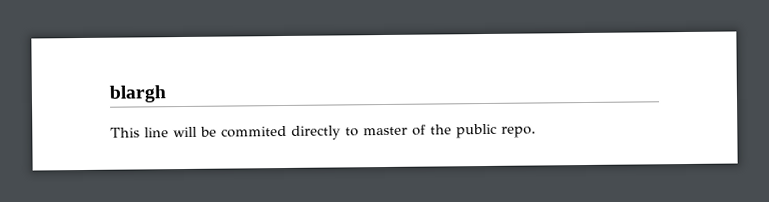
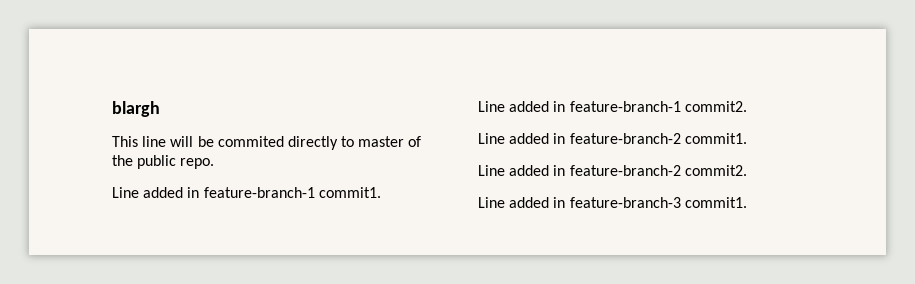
+ Line added in feature-branch-1 commit1.
+ Line added in feature-branch-1 commit2.
+ Line added in feature-branch-2 commit1.
+ Line added in feature-branch-2 commit2.
+ Line added in feature-branch-3 commit1.

